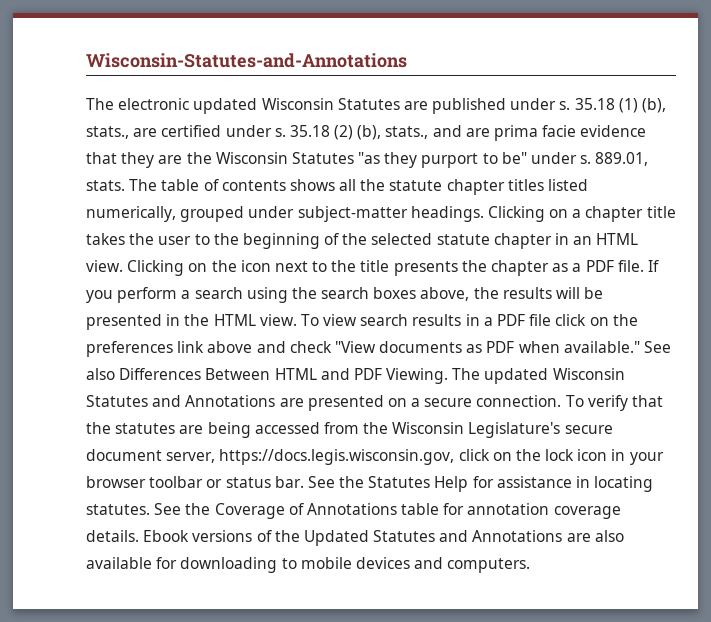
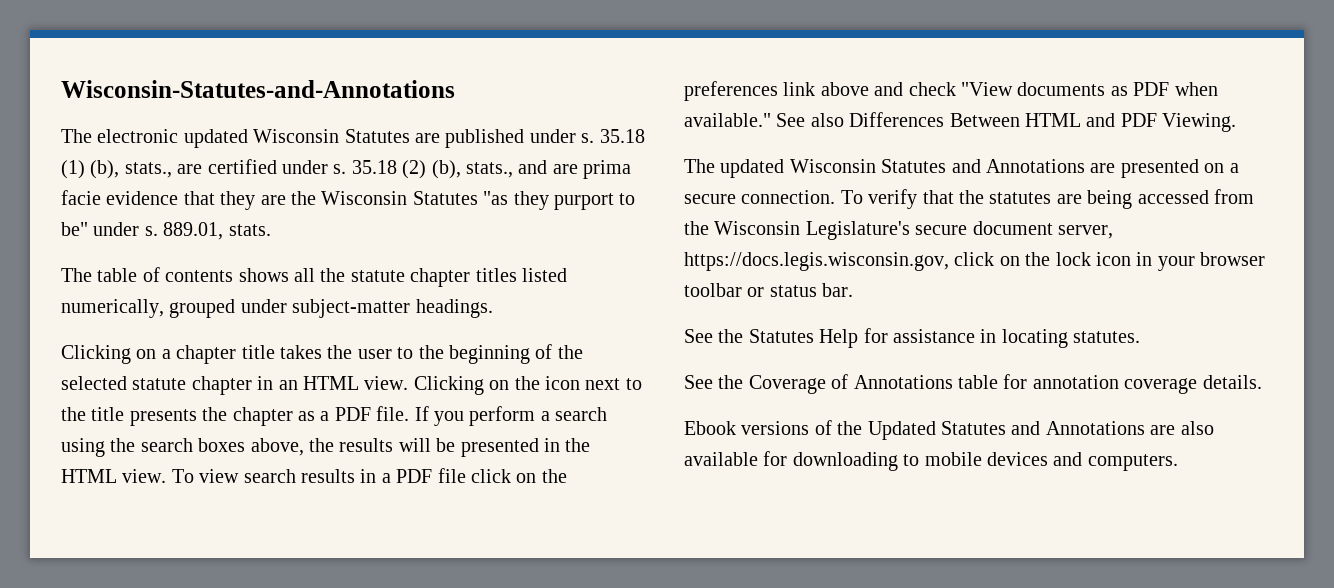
- 889.01, stats. The table of contents shows all the statute chapter titles listed numerically, grouped under subject-matter headings. Clicking on a chapter title takes the user to the beginning of the selected statute chapter in an HTML view.
+ 889.01, stats.
+ The table of contents shows all the statute chapter titles listed numerically, grouped under subject-matter headings.
+ Clicking on a chapter title takes the user to the beginning of the selected statute chapter in an HTML view.
- See also Differences Between HTML and PDF Viewing. The updated Wisconsin Statutes and Annotations are presented on a secure connection.
+ See also Differences Between HTML and PDF Viewing.
+ The updated Wisconsin Statutes and Annotations are presented on a secure connection.
- To verify that the statutes are being accessed from the Wisconsin Legislature's secure document server, https://docs.legis.wisconsin.gov, click on the lock icon in your browser toolbar or status bar. See the Statutes Help for assistance in locating statutes. See the Coverage of Annotations table for annotation coverage details. Ebook versions of the Updated Statutes and Annotations are also available for downloading to mobile devices and computers.
+ To verify that the statutes are being accessed from the Wisconsin Legislature's secure document server, https://docs.legis.wisconsin.gov, click on the lock icon in your browser toolbar or status bar.
+ See the Statutes Help for assistance in locating statutes.
+ See the Coverage of Annotations table for annotation coverage details.
+ Ebook versions of the Updated Statutes and Annotations are also available for downloading to mobile devices and computers.

